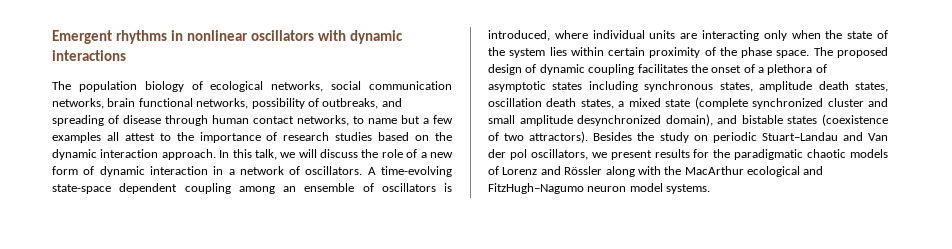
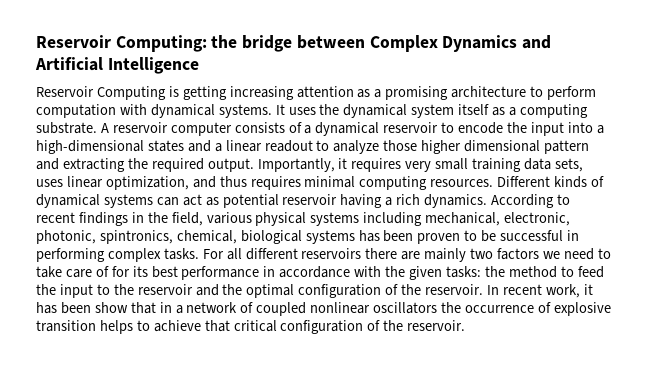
- Emergent rhythms in nonlinear oscillators with dynamic interactions
- The population biology of ecological networks, social communication networks, brain functional networks, possibility of outbreaks, and spreading of disease through human contact networks, to name but a few examples all attest to the importance of research studies based on the dynamic interaction approach. In this talk, we will discuss the role of a new form of dynamic interaction in a network of oscillators. A time-evolving state-space dependent coupling among an ensemble of oscillators is introduced, where individual units are interacting only when the state of the system lies within certain proximity of the phase space. The proposed design of dynamic coupling facilitates the onset of a plethora of asymptotic states including synchronous states, amplitude death states, oscillation death states, a mixed state (complete synchronized cluster and small amplitude desynchronized domain), and bistable states (coexistence of two attractors). Besides the study on periodic Stuart–Landau and Van der pol oscillators, we present results for the paradigmatic chaotic models of Lorenz and Rössler along with the MacArthur ecological and FitzHugh–Nagumo neuron model systems.
+ Reservoir Computing: the bridge between Complex Dynamics and Artificial Intelligence
+ Reservoir Computing is getting increasing attention as a promising architecture to perform computation with dynamical systems. It uses the dynamical system itself as a computing substrate. A reservoir computer consists of a dynamical reservoir to encode the input into a high-dimensional states and a linear readout to analyze those higher dimensional pattern and extracting the required output. Importantly, it requires very small training data sets, uses linear optimization, and thus requires minimal computing resources. Different kinds of dynamical systems can act as potential reservoir having a rich dynamics. According to recent findings in the field, various physical systems including mechanical, electronic, photonic, spintronics, chemical, biological systems has been proven to be successful in performing complex tasks. For all different reservoirs there are mainly two factors we need to take care of for its best performance in accordance with the given tasks: the method to feed the input to the reservoir and the optimal configuration of the reservoir. In recent work, it has been show that in a network of coupled nonlinear oscillators the occurrence of explosive transition helps to achieve that critical configuration of the reservoir.

